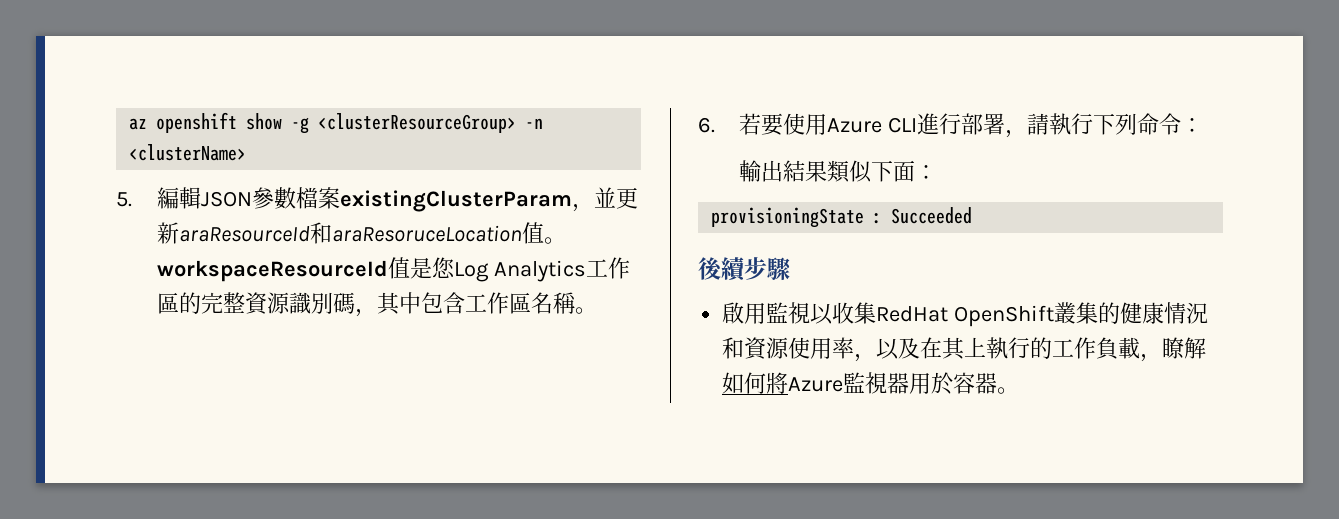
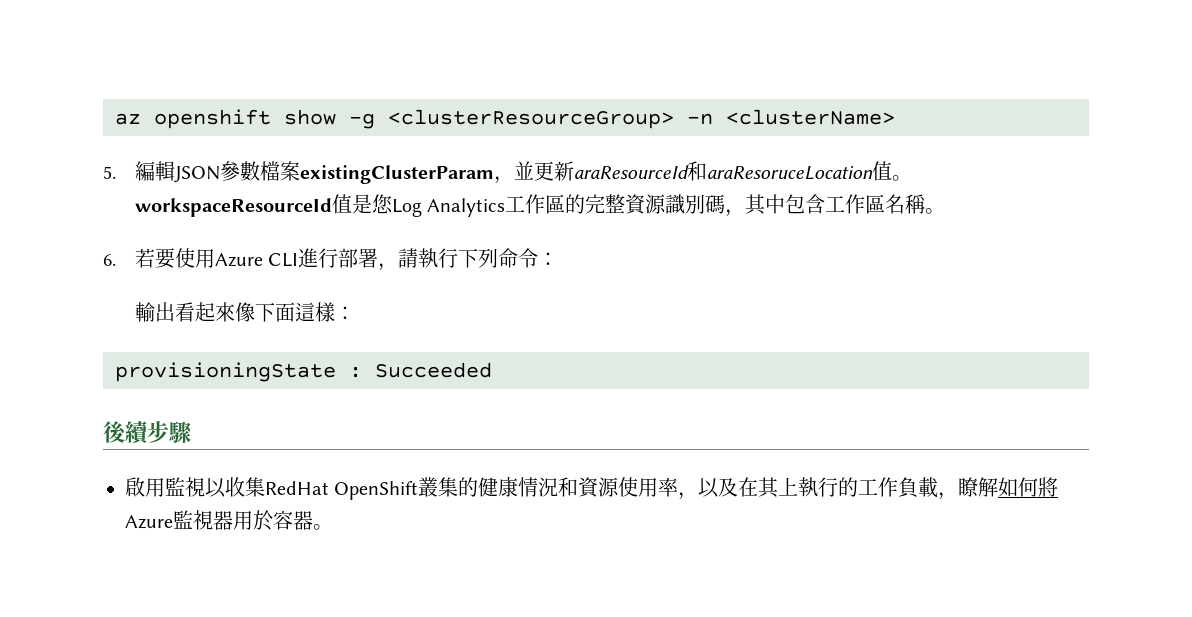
- 輸出結果類似下面：
+ 輸出看起來像下面這樣：

